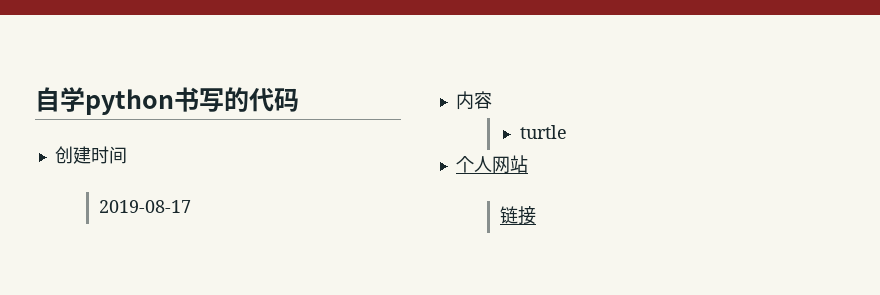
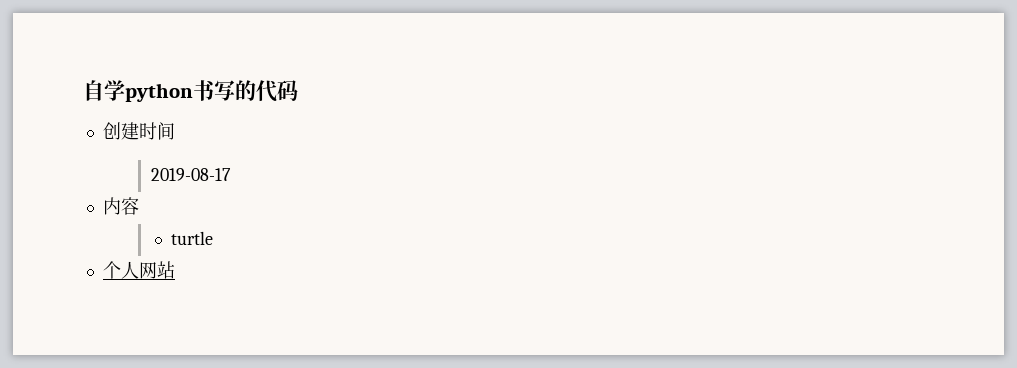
- 链接

